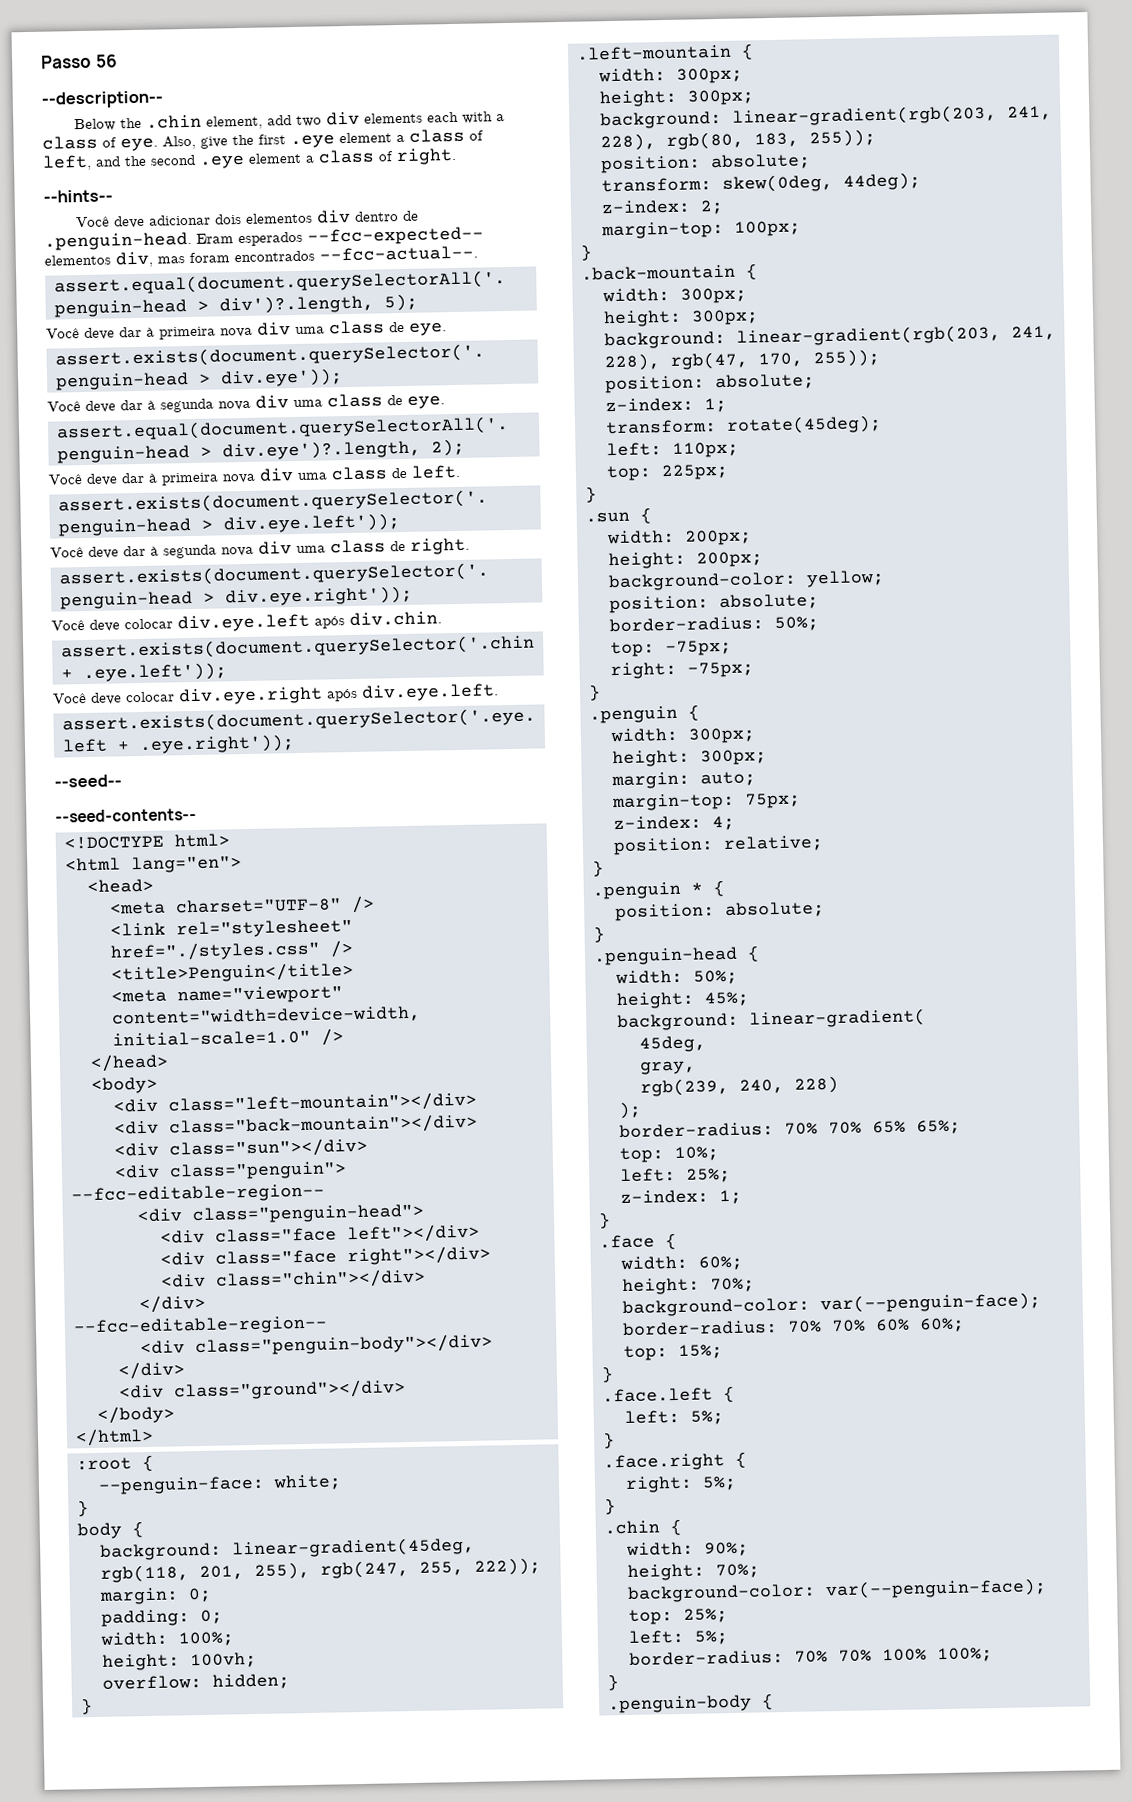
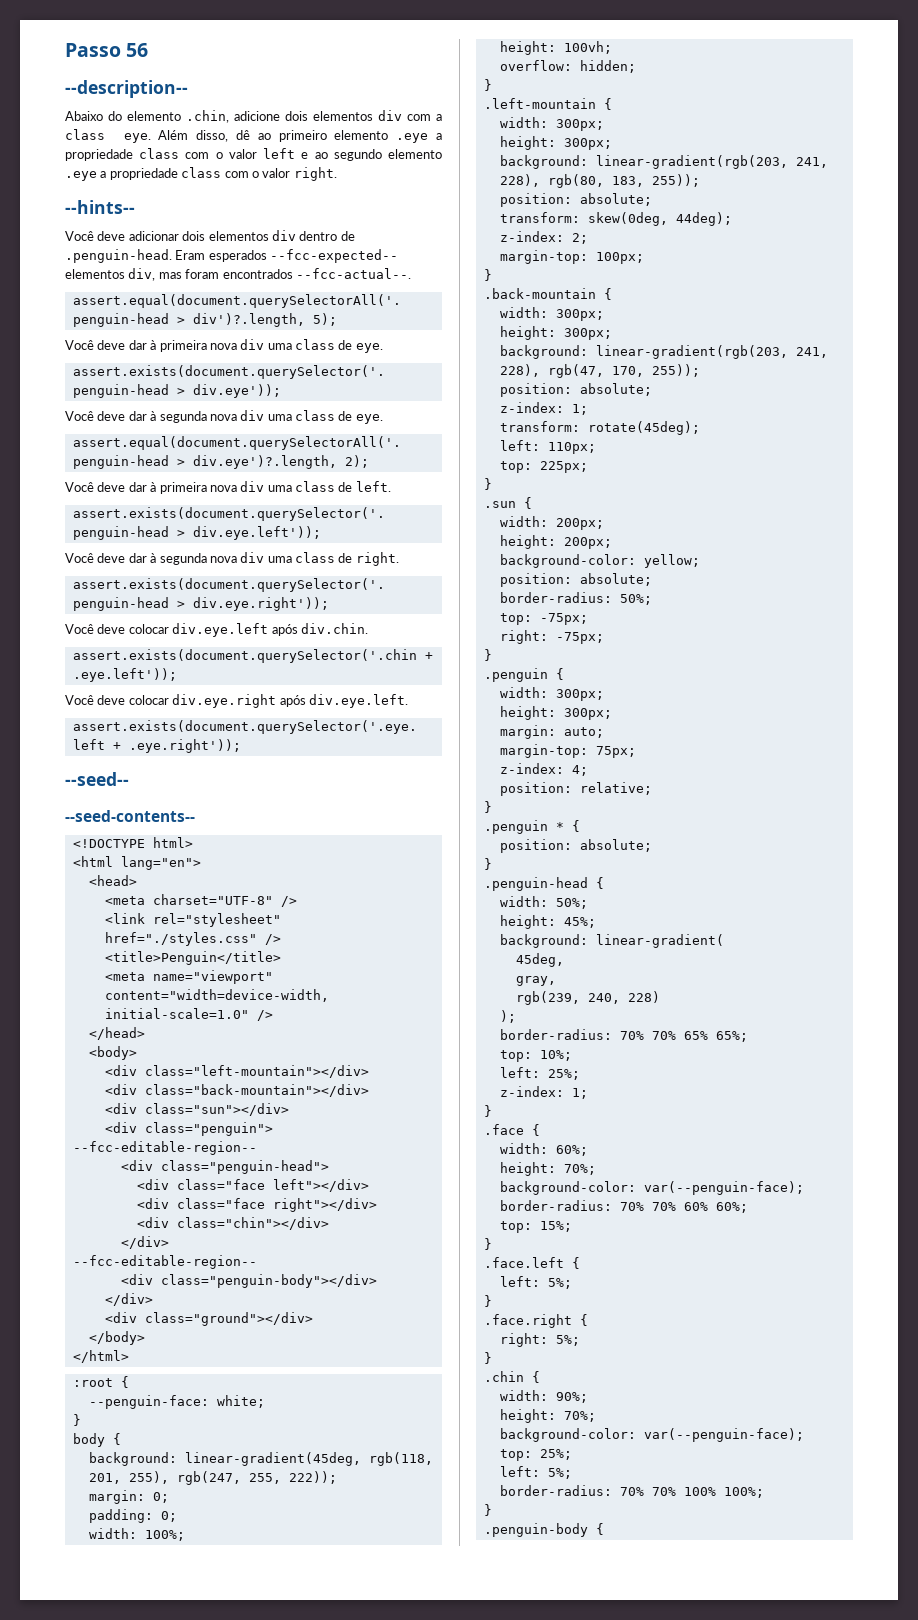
- Below the .chin element, add two div elements each with a class of eye. Also, give the first .eye element a class of left, and the second .eye element a class of right.
+ Abaixo do elemento .chin, adicione dois elementos div com a class eye. Além disso, dê ao primeiro elemento .eye a propriedade class com o valor left e ao segundo elemento .eye a propriedade class com o valor right.

